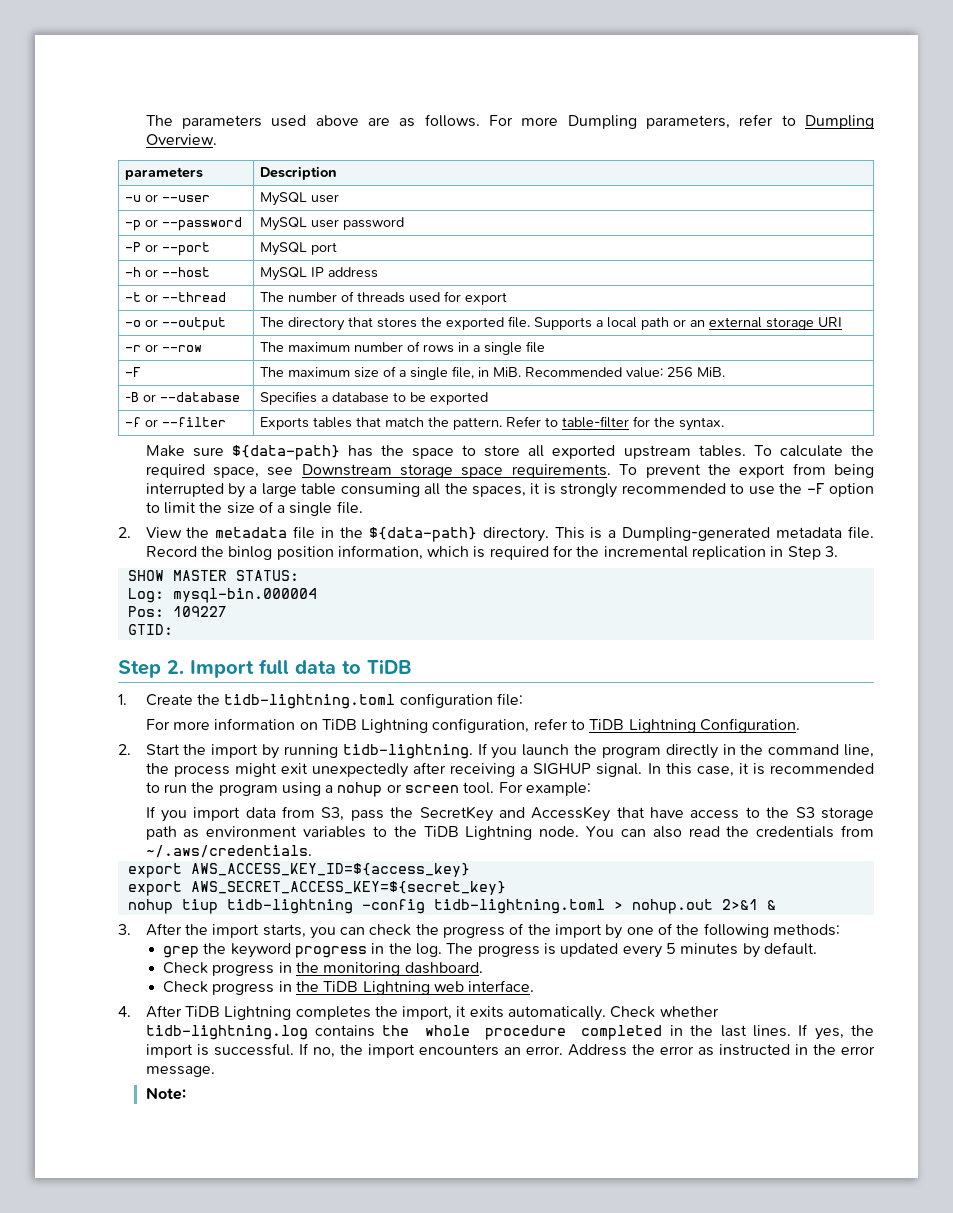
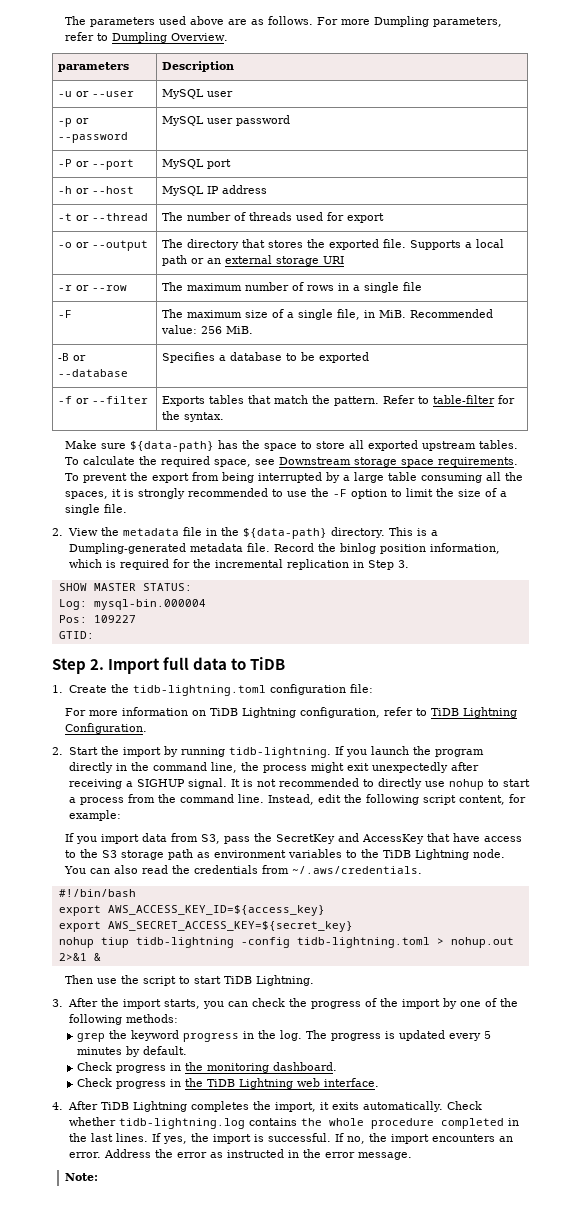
- In this case, it is recommended to run the program using a nohup or screen tool. For example:
+ It is not recommended to directly use nohup to start a process from the command line. Instead, edit the following script content, for example:
+ #!/bin/bash
+ Then use the script to start TiDB Lightning.

